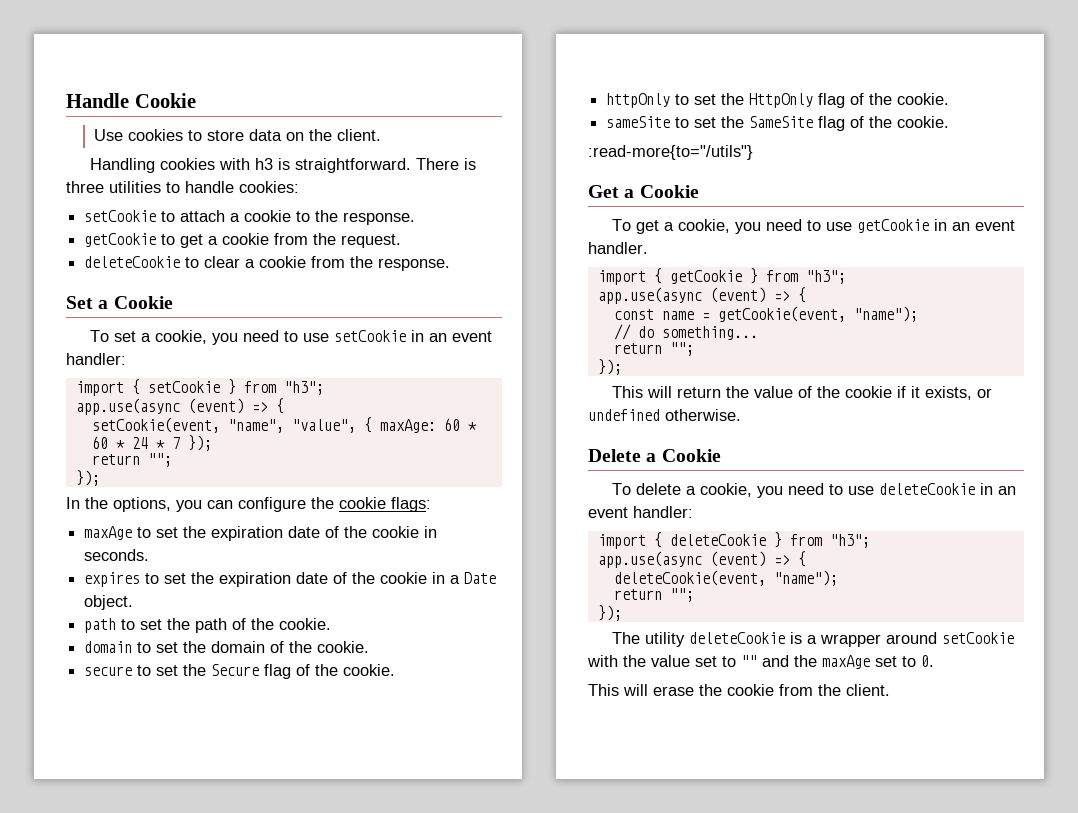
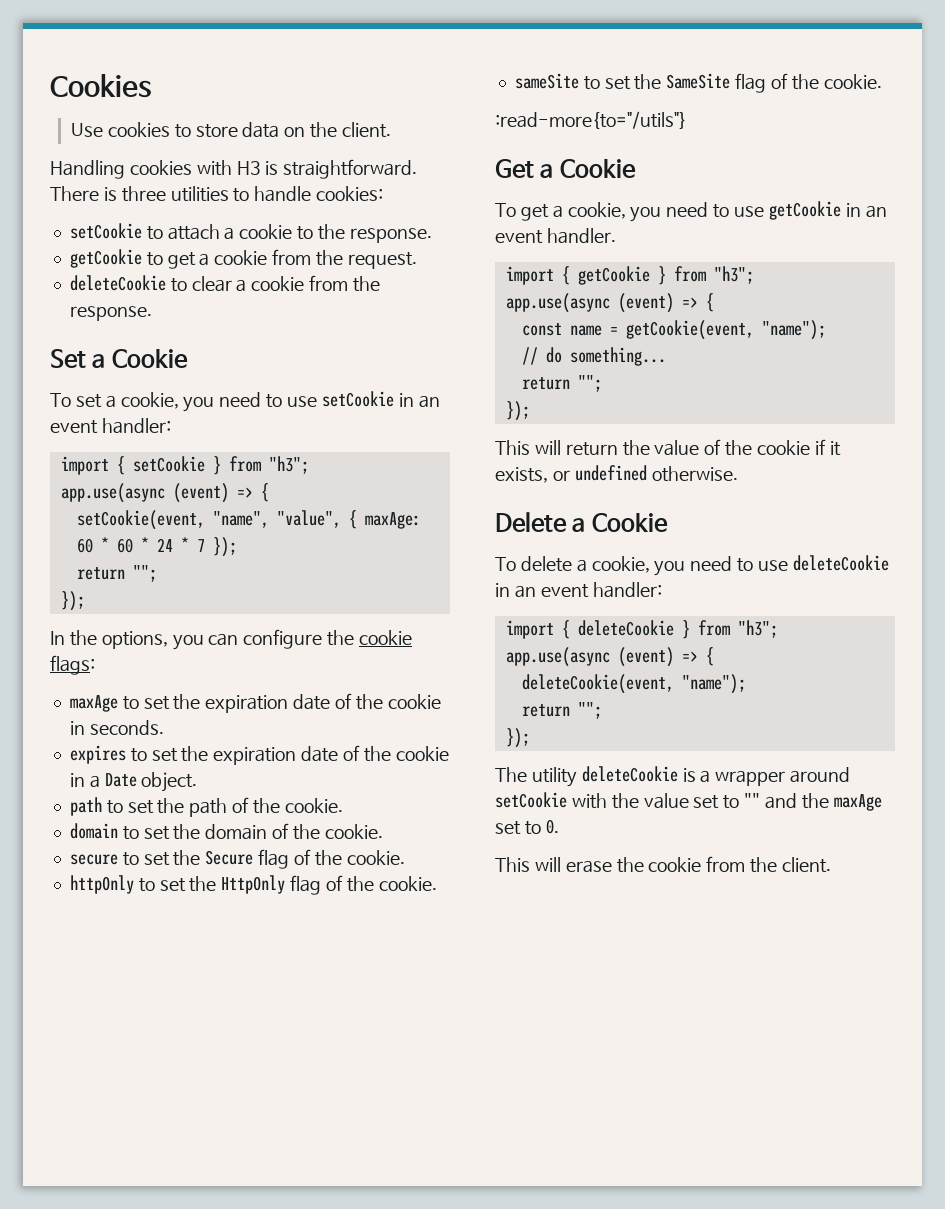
- Handle Cookie
+ Cookies
- Handling cookies with h3 is straightforward.
+ Handling cookies with H3 is straightforward.

